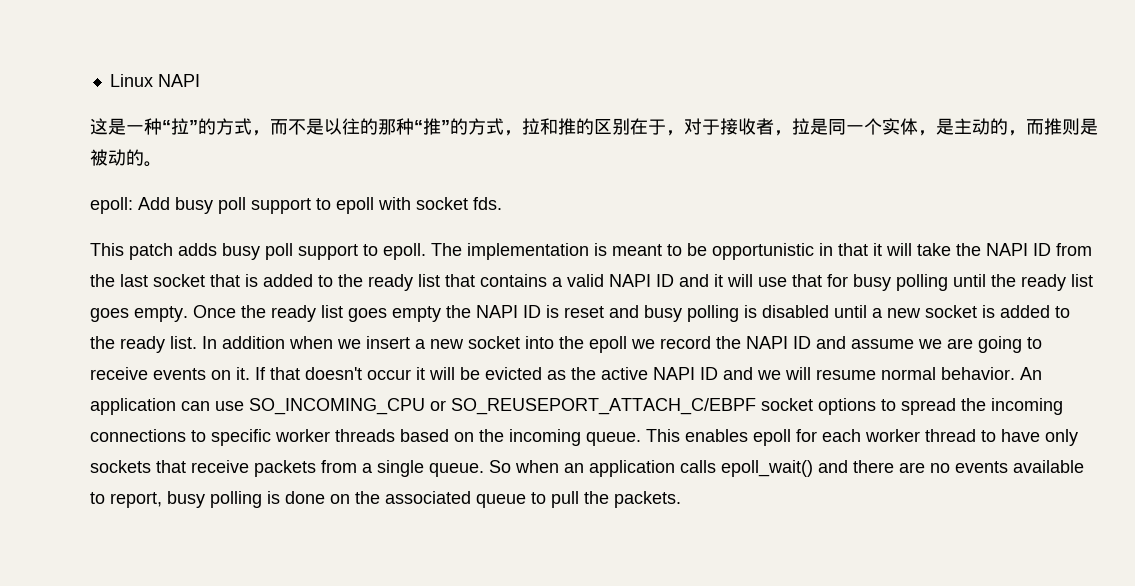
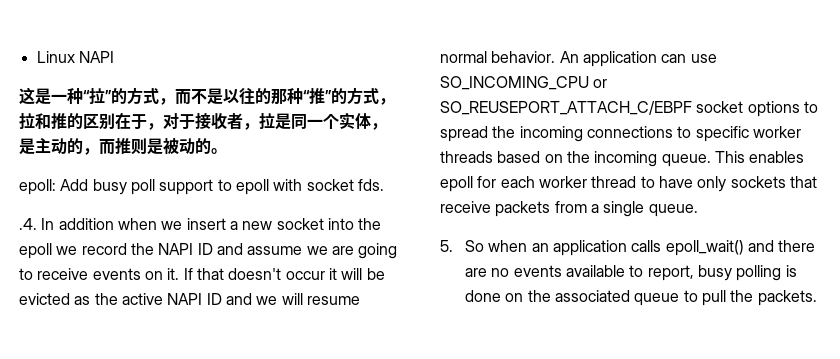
- This patch adds busy poll support to epoll. The implementation is meant to be opportunistic in that it will take the NAPI ID from the last socket that is added to the ready list that contains a valid NAPI ID and it will use that for busy polling until the ready list goes empty. Once the ready list goes empty the NAPI ID is reset and busy polling is disabled until a new socket is added to the ready list. In addition when we insert a new socket into the epoll we record the NAPI ID and assume we are going to receive events on it.
+ .4. In addition when we insert a new socket into the epoll we record the NAPI ID and assume we are going to receive events on it.
- This enables epoll for each worker thread to have only sockets that receive packets from a single queue. So when an application calls epoll_wait() and there are no events available to report, busy polling is done on the associated queue to pull the packets.
+ This enables epoll for each worker thread to have only sockets that receive packets from a single queue.
+ 5. So when an application calls epoll_wait() and there are no events available to report, busy polling is done on the associated queue to pull the packets.

